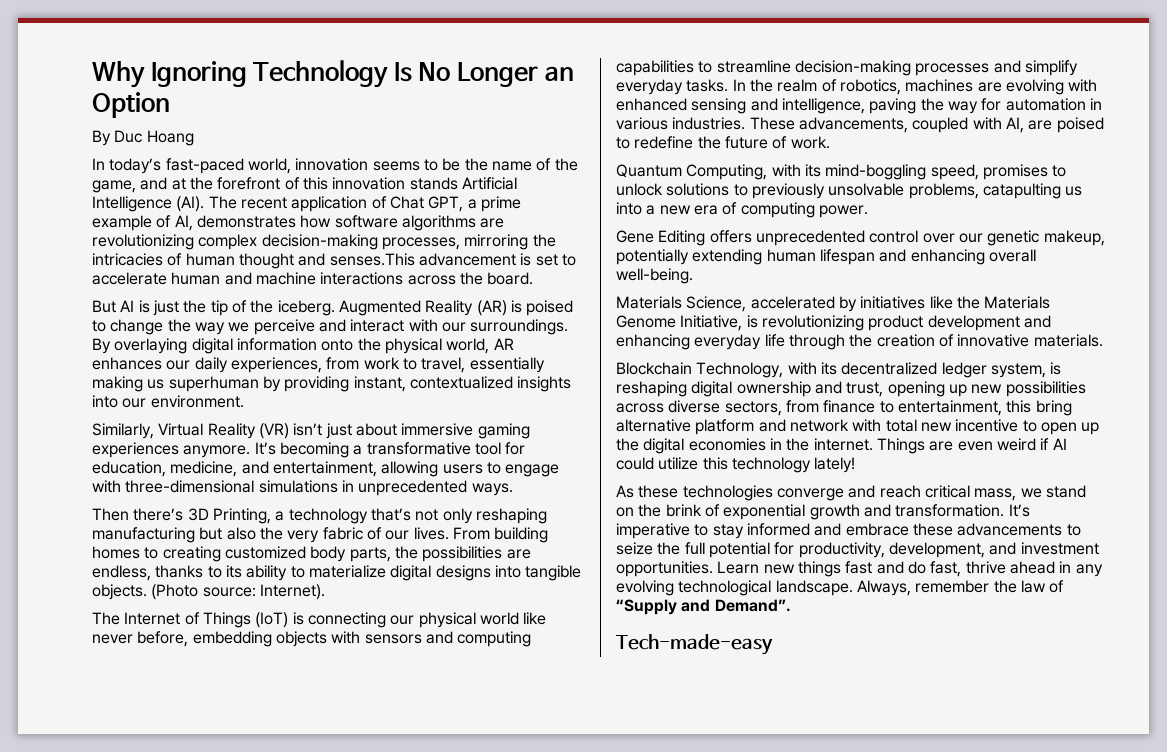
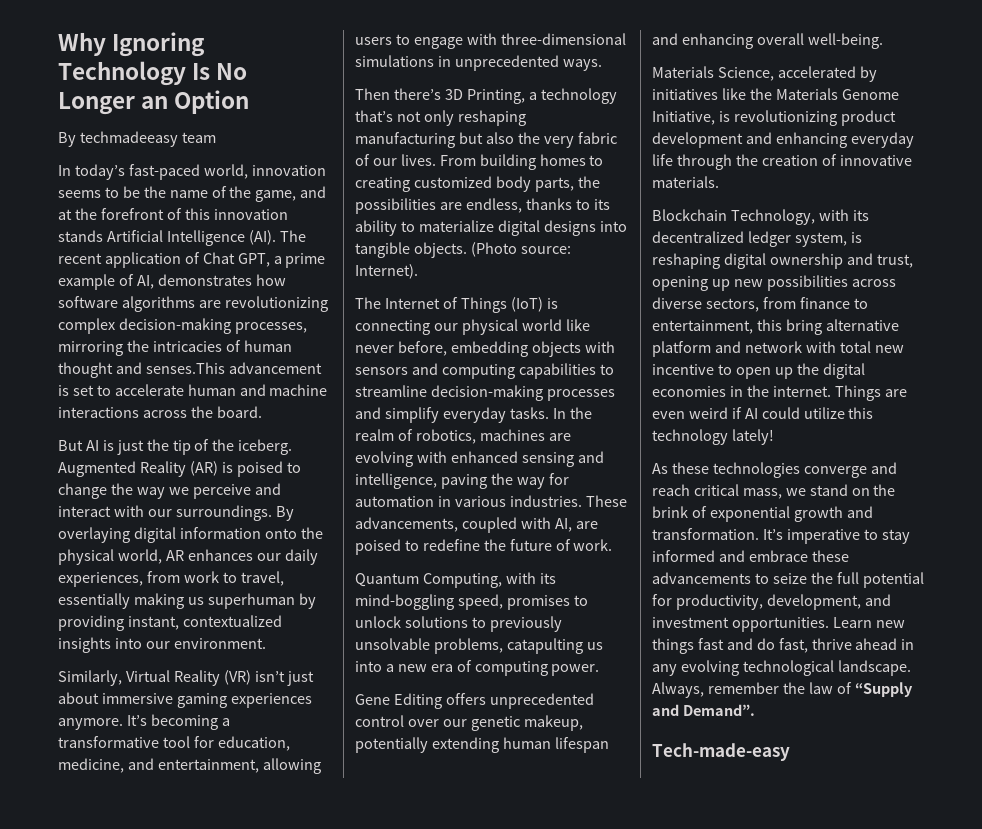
- By Duc Hoang
+ By techmadeeasy team

